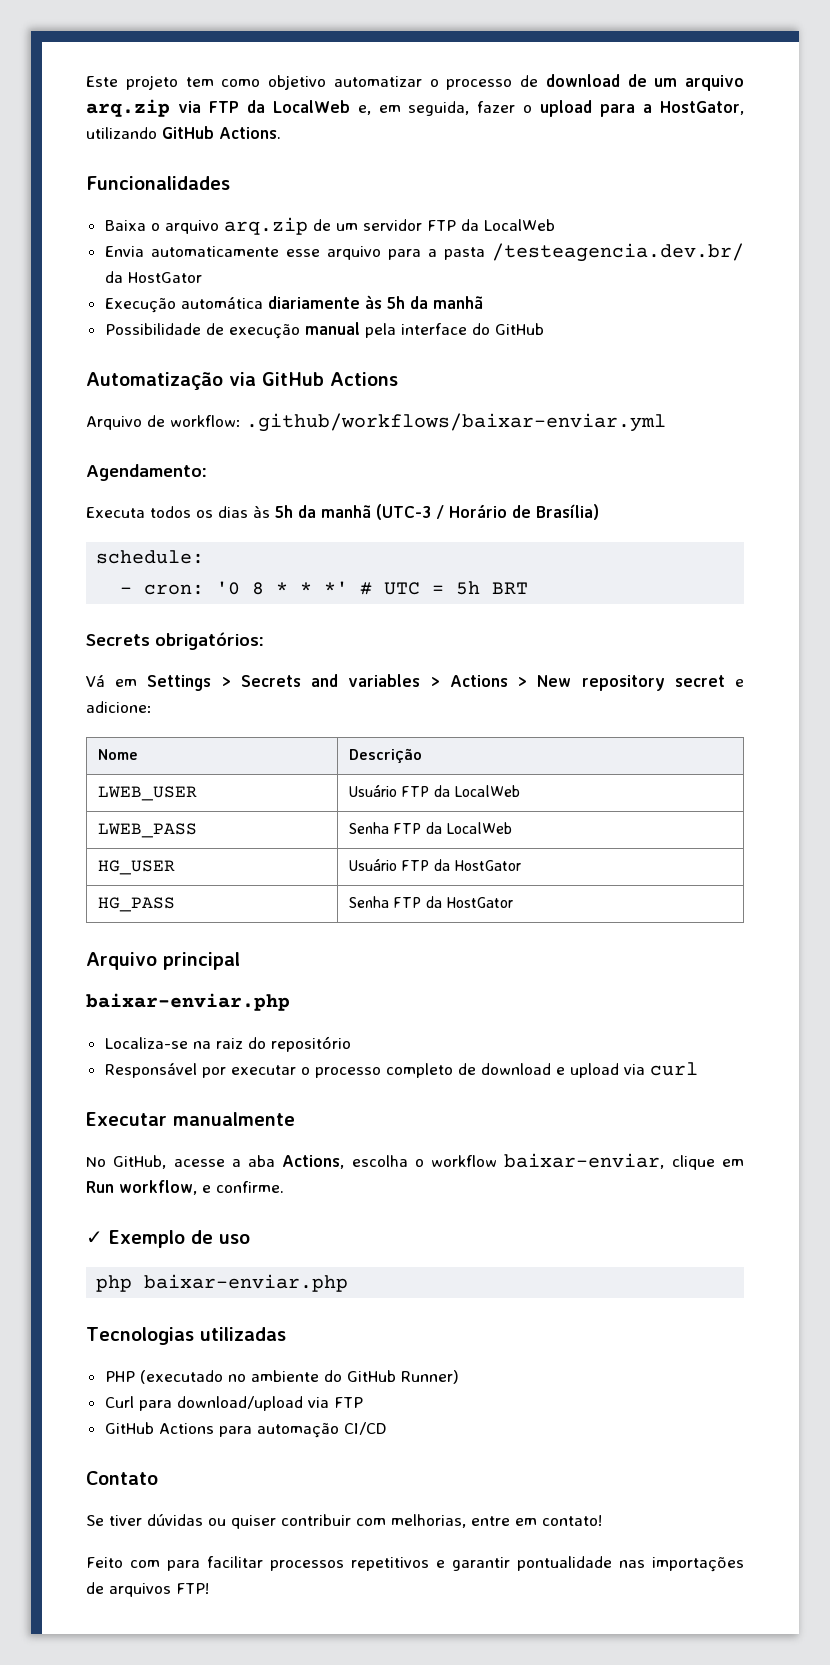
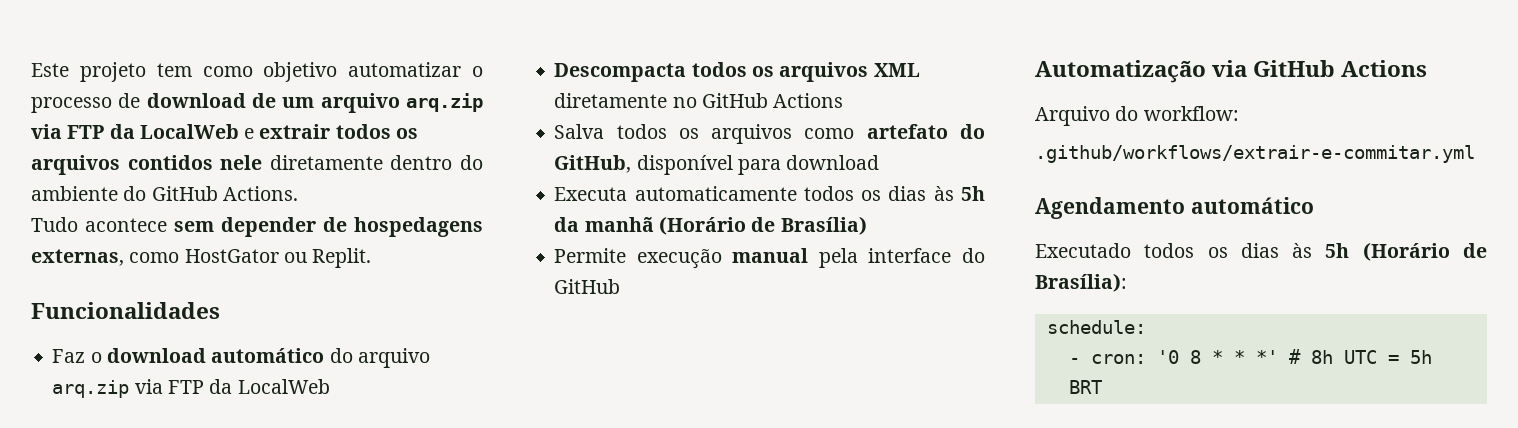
- Este projeto tem como objetivo automatizar o processo de download de um arquivo arq.zip via FTP da LocalWeb e, em seguida, fazer o upload para a HostGator, utilizando GitHub Actions.
+ Este projeto tem como objetivo automatizar o processo de download de um arquivo arq.zip via FTP da LocalWeb e extrair todos os arquivos contidos nele diretamente dentro do ambiente do GitHub Actions.
+ Tudo acontece sem depender de hospedagens externas, como HostGator ou Replit.
  Funcionalidades
- Baixa o arquivo arq.zip de um servidor FTP da LocalWeb
- Envia automaticamente esse arquivo para a pasta /testeagencia.dev.br/ da HostGator
- Execução automática diariamente às 5h da manhã
- Possibilidade de execução manual pela interface do GitHub
+ Faz o download automático do arquivo arq.zip via FTP da LocalWeb
+ Descompacta todos os arquivos XML diretamente no GitHub Actions
+ Salva todos os arquivos como artefato do GitHub, disponível para download
+ Executa automaticamente todos os dias às 5h da manhã (Horário de Brasília)
+ Permite execução manual pela interface do GitHub
- Arquivo de workflow: .github/workflows/baixar-enviar.yml
- Agendamento:
- Executa todos os dias às 5h da manhã (UTC-3 / Horário de Brasília)
+ Arquivo do workflow:
+ .github/workflows/extrair-e-commitar.yml
+ Agendamento automático
+ Executado todos os dias às 5h (Horário de Brasília):
- - cron: '0 8 * * *' # UTC = 5h BRT
+ - cron: '0 8 * * *' # 8h UTC = 5h BRT
- Secrets obrigatórios:
- Vá em Settings > Secrets and variables > Actions > New repository secret e adicione:
- Nome | Descrição
- LWEB_USER | Usuário FTP da LocalWeb
- LWEB_PASS | Senha FTP da LocalWeb
- HG_USER | Usuário FTP da HostGator
- HG_PASS | Senha FTP da HostGator
- Arquivo principal
- baixar-enviar.php
- Localiza-se na raiz do repositório
- Responsável por executar o processo completo de download e upload via curl
- Executar manualmente
- No GitHub, acesse a aba Actions, escolha o workflow baixar-enviar, clique em Run workflow, e confirme.
- ✓ Exemplo de uso
- php baixar-enviar.php
- Tecnologias utilizadas
- PHP (executado no ambiente do GitHub Runner)
- Curl para download/upload via FTP
- GitHub Actions para automação CI/CD
- Contato
- Se tiver dúvidas ou quiser contribuir com melhorias, entre em contato!
- Feito com para facilitar processos repetitivos e garantir pontualidade nas importações de arquivos FTP!

